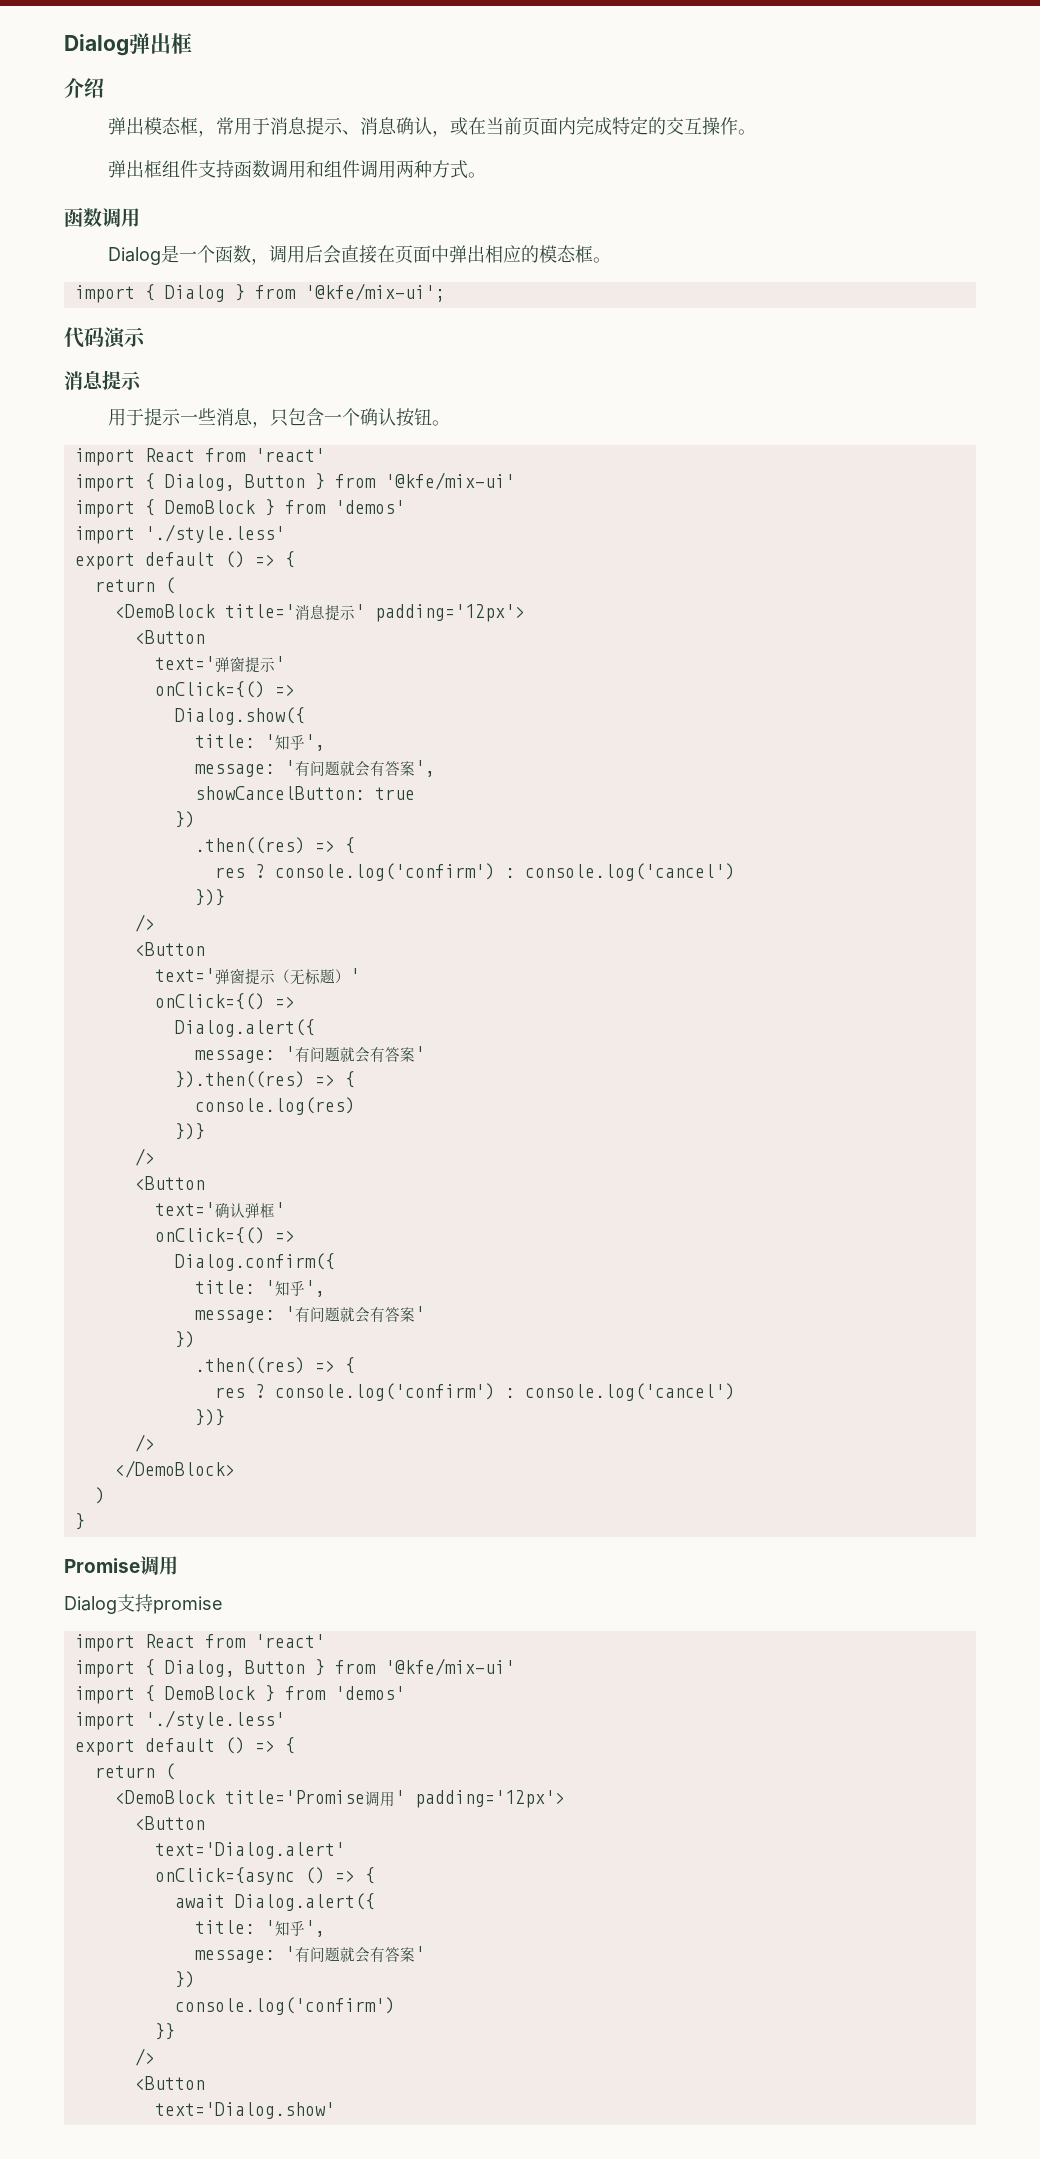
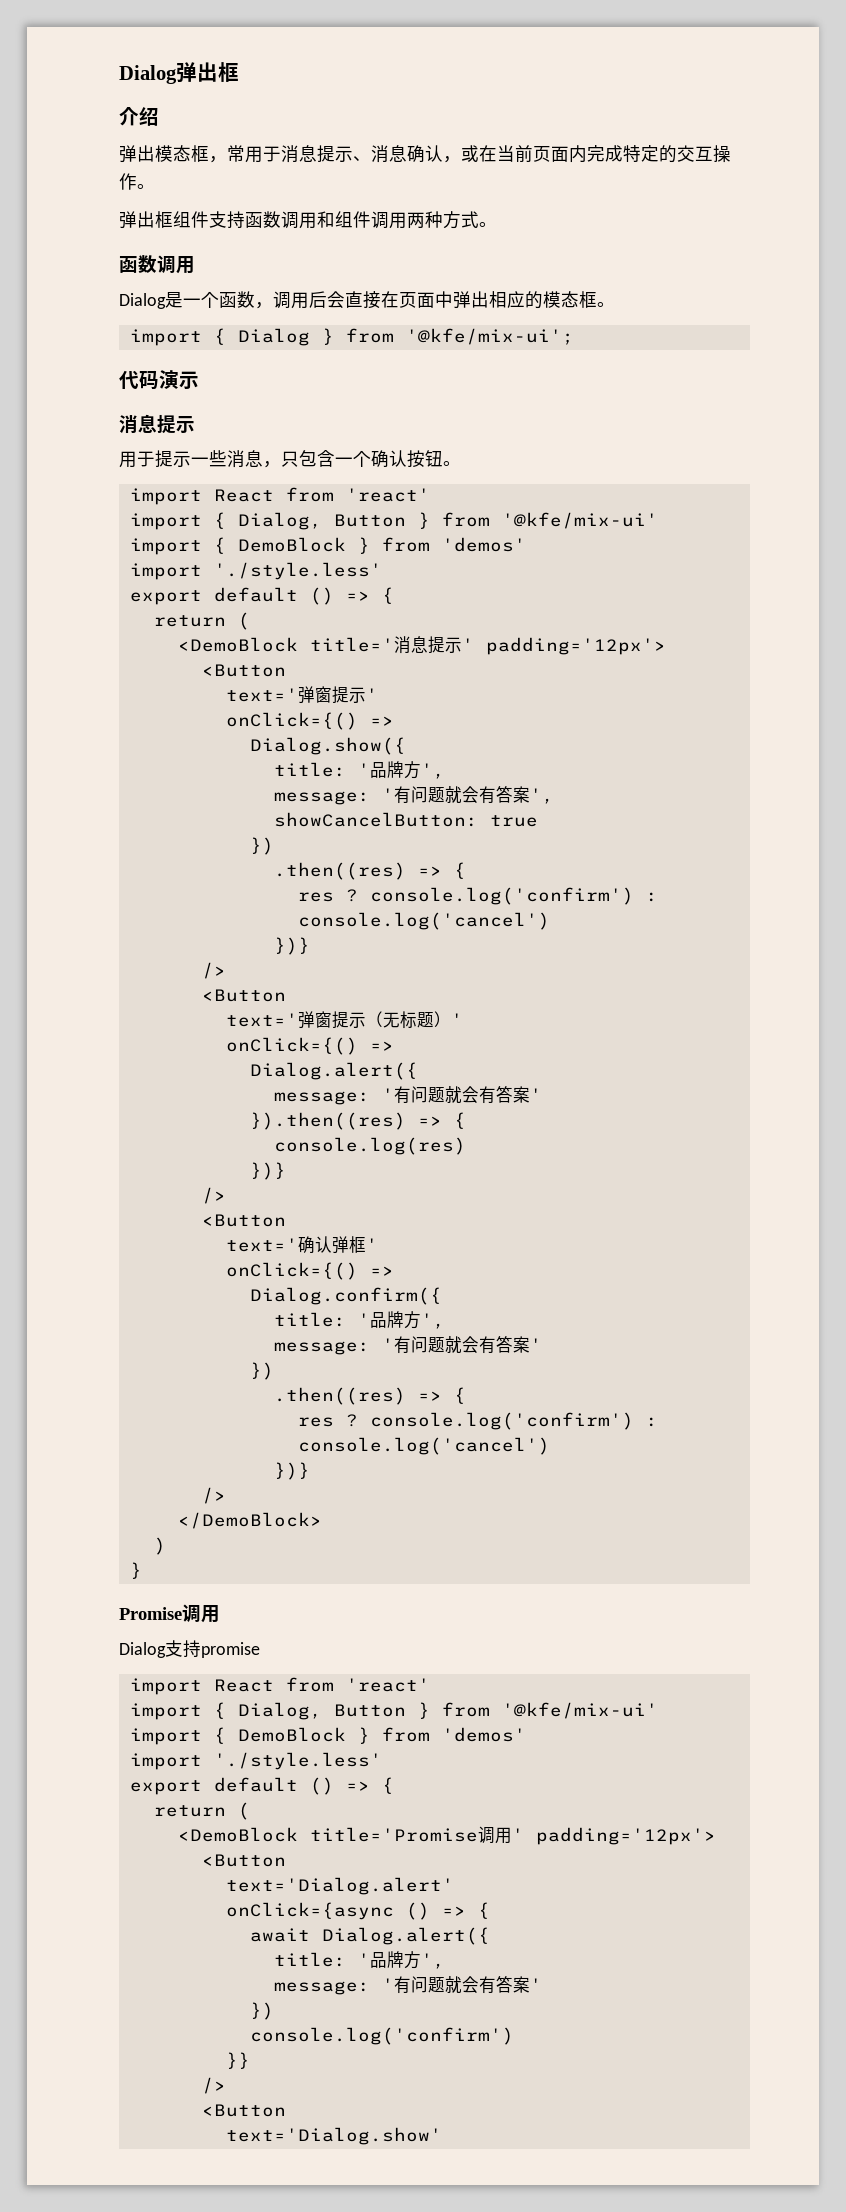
  Dialog.show({
- title: '知乎',
+ title: '品牌方',
  Dialog.confirm({
- title: '知乎',
+ title: '品牌方',
  await Dialog.alert({
- title: '知乎',
+ title: '品牌方',

